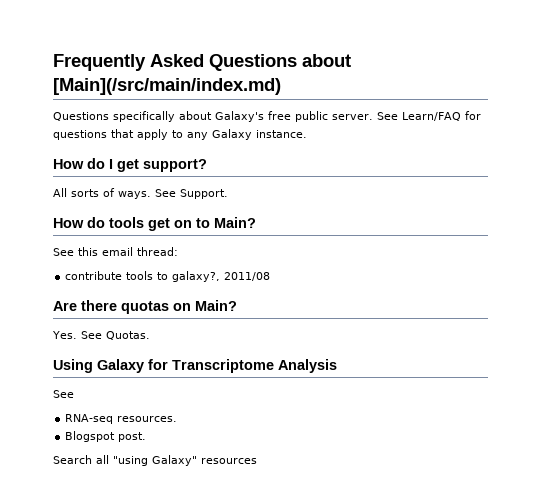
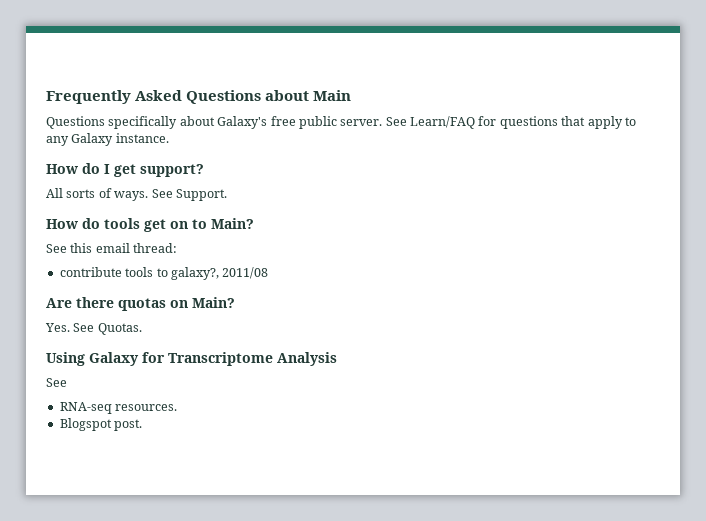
- Frequently Asked Questions about [Main](/src/main/index.md)
+ Frequently Asked Questions about Main
- Search all "using Galaxy" resources

